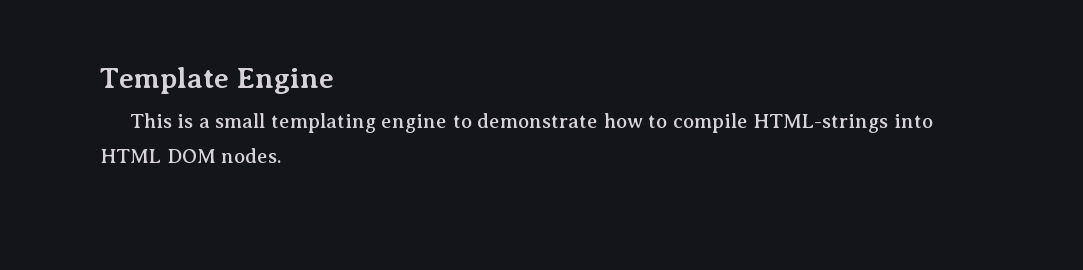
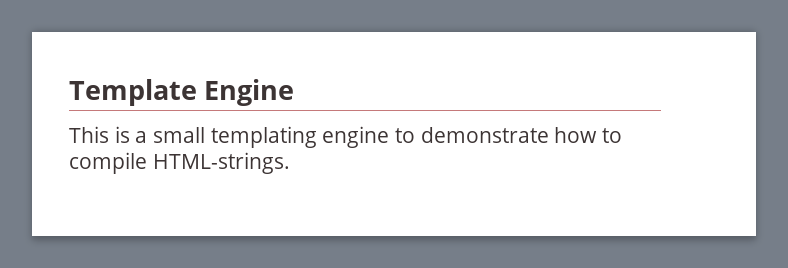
- This is a small templating engine to demonstrate how to compile HTML-strings into HTML DOM nodes.
+ This is a small templating engine to demonstrate how to compile HTML-strings.

